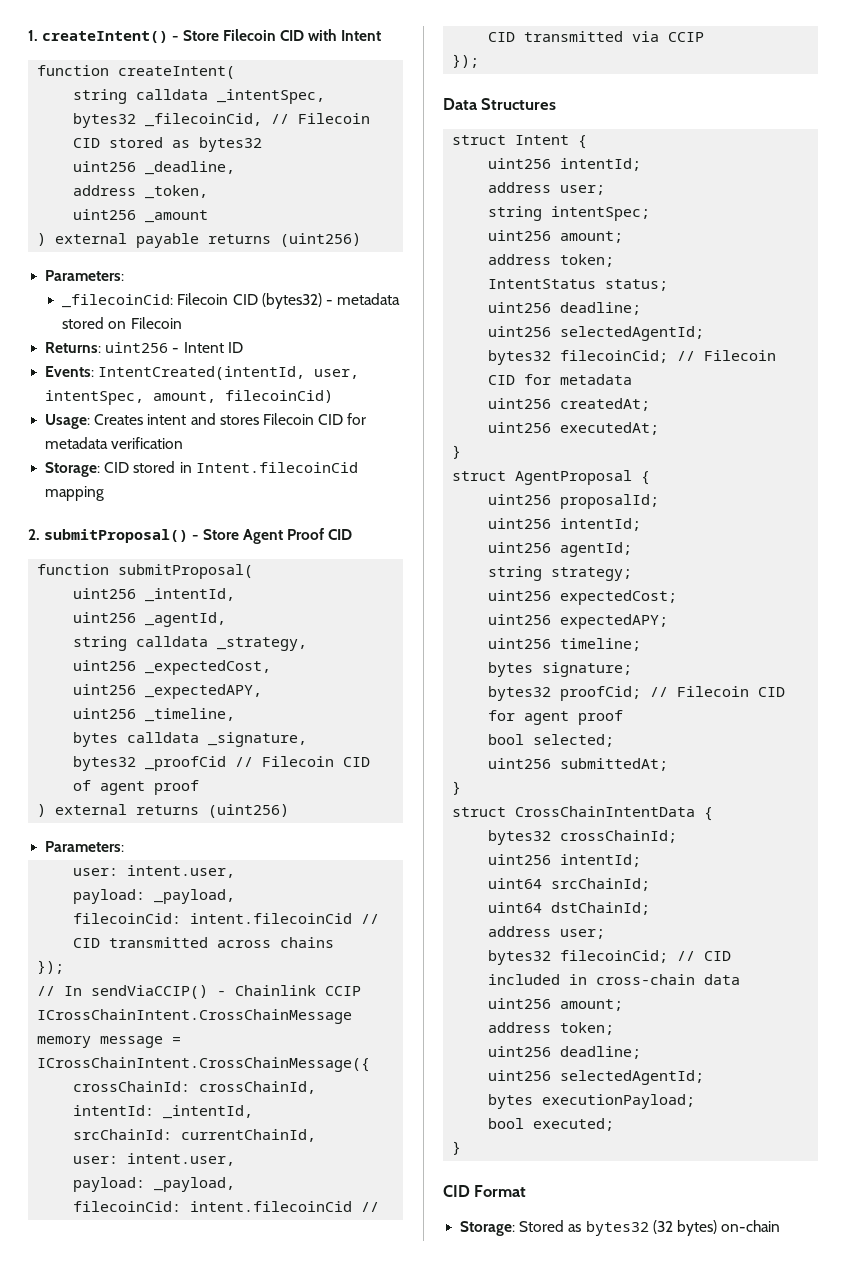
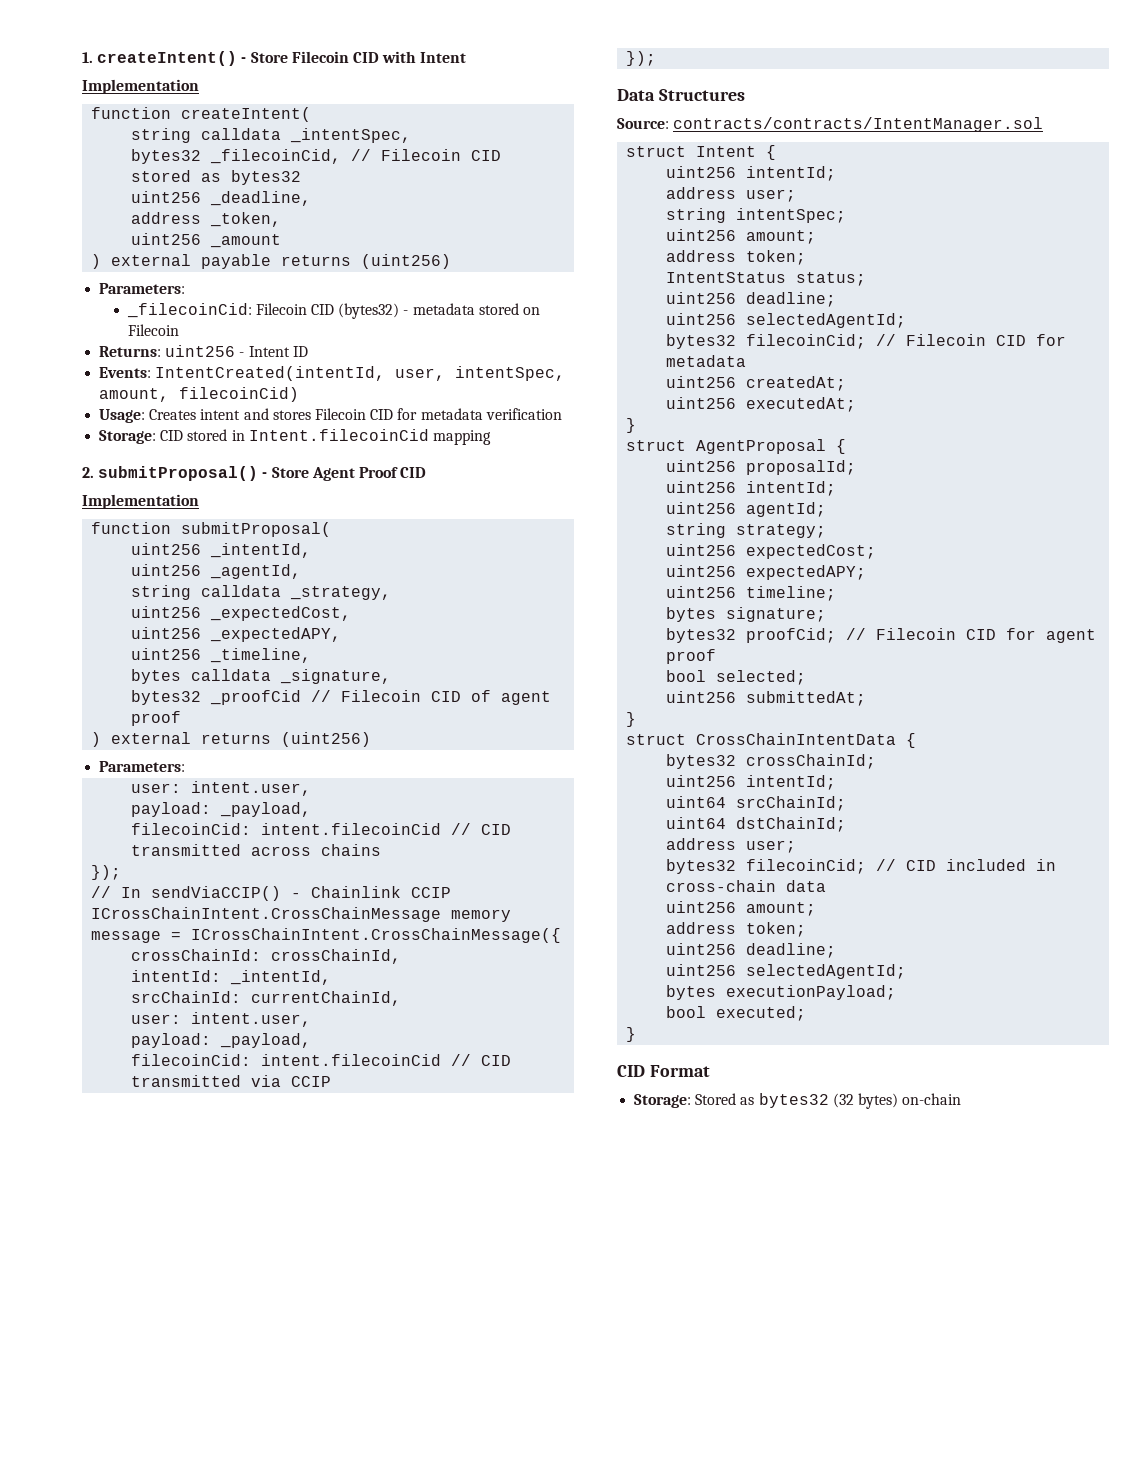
  1. createIntent() - Store Filecoin CID with Intent
+ Implementation
  2. submitProposal() - Store Agent Proof CID
+ Implementation
+ Source: contracts/contracts/IntentManager.sol

